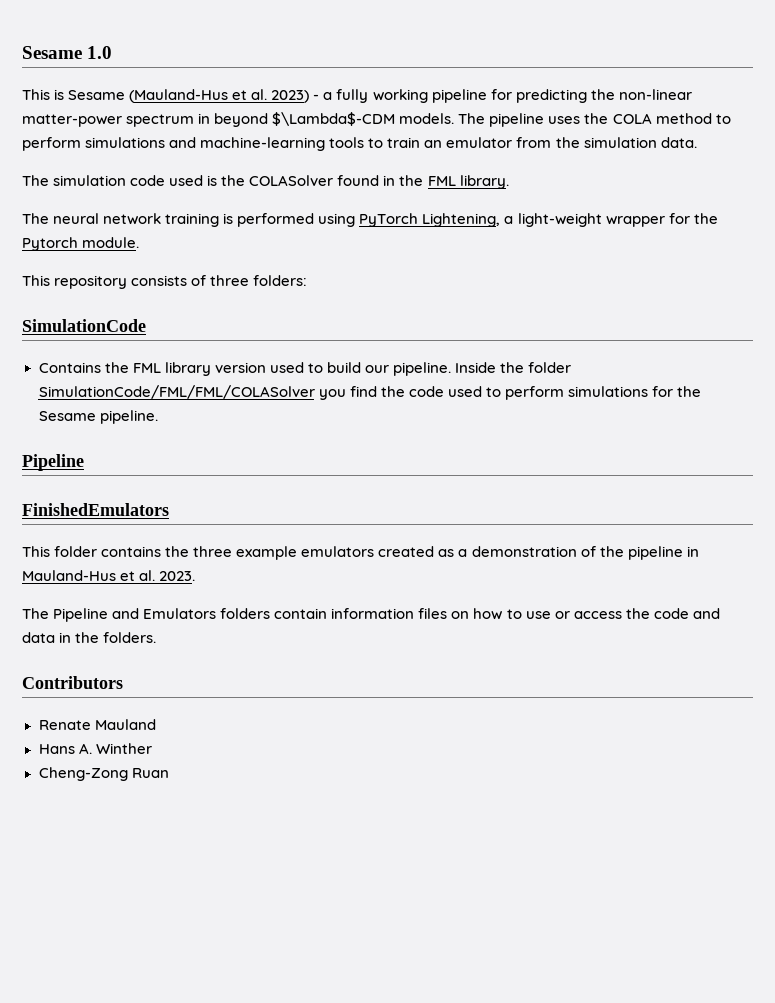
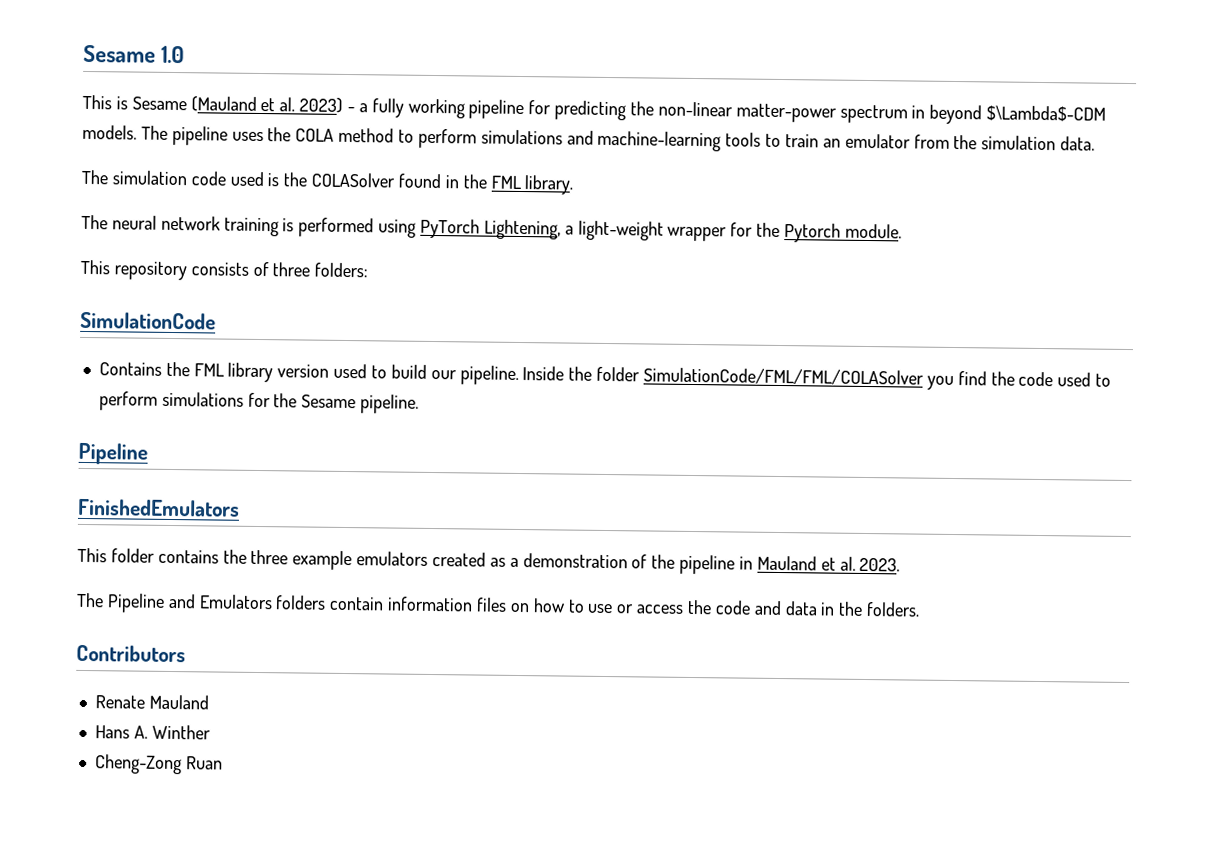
- This is Sesame (Mauland-Hus et al. 2023) - a fully working pipeline for predicting the non-linear matter-power spectrum in beyond $\Lambda$-CDM models.
+ This is Sesame (Mauland et al. 2023) - a fully working pipeline for predicting the non-linear matter-power spectrum in beyond $\Lambda$-CDM models.
- This folder contains the three example emulators created as a demonstration of the pipeline in Mauland-Hus et al. 2023.
+ This folder contains the three example emulators created as a demonstration of the pipeline in Mauland et al. 2023.

